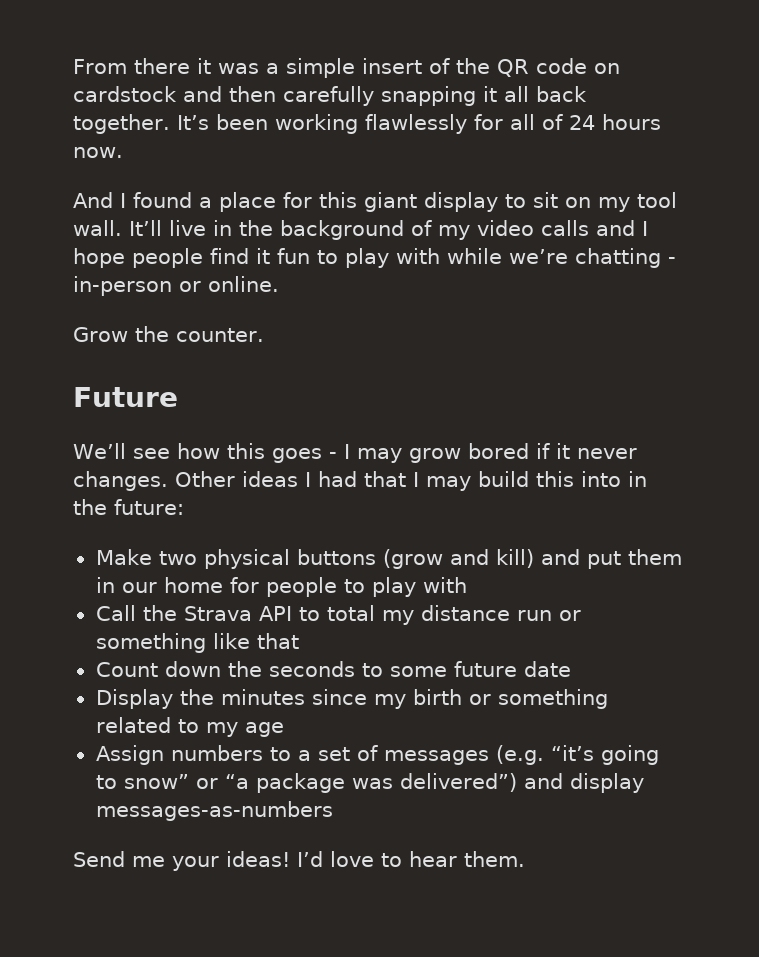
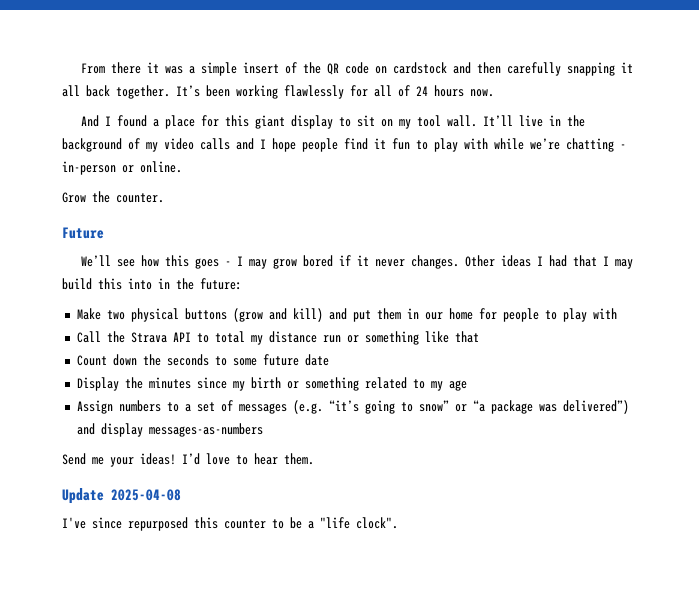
+ Update 2025-04-08
+ I've since repurposed this counter to be a "life clock".

